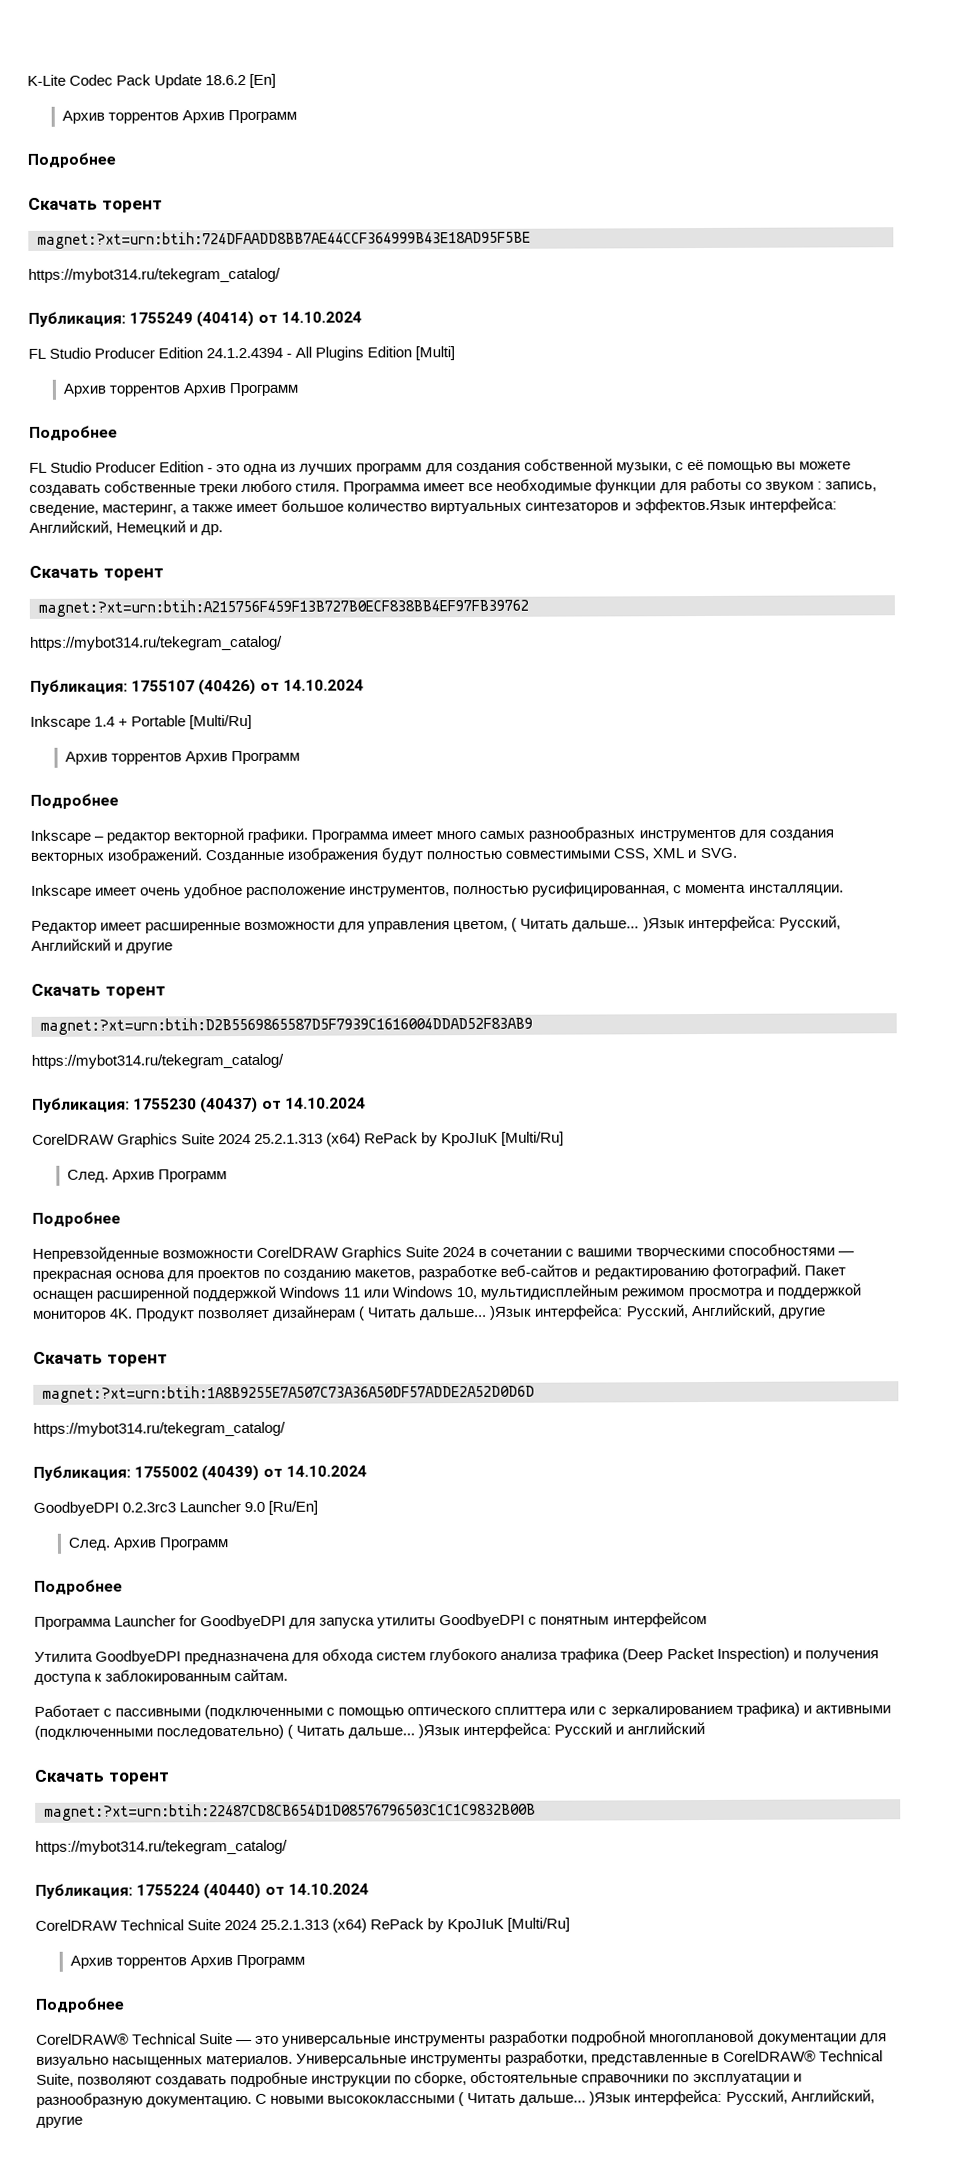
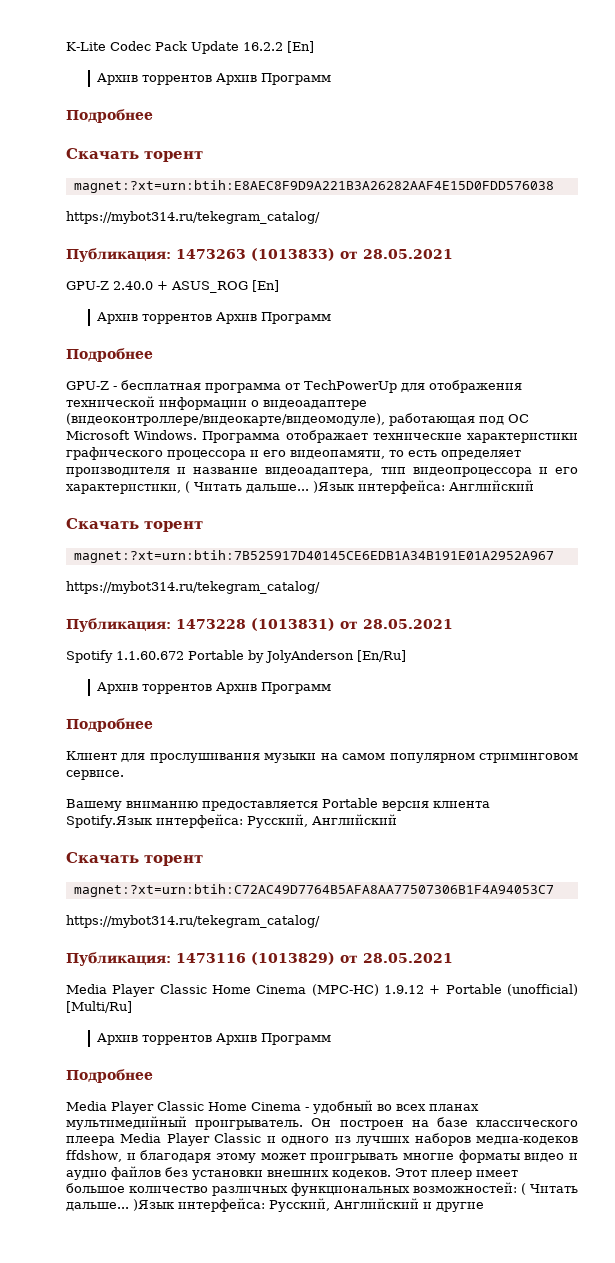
- K-Lite Codec Pack Update 18.6.2 [En]
+ K-Lite Codec Pack Update 16.2.2 [En]
- magnet:?xt=urn:btih:724DFAADD8BB7AE44CCF364999B43E18AD95F5BE
+ magnet:?xt=urn:btih:E8AEC8F9D9A221B3A26282AAF4E15D0FDD576038
  https://mybot314.ru/tekegram_catalog/
- Публикация: 1755249 (40414) от 14.10.2024
- FL Studio Producer Edition 24.1.2.4394 - All Plugins Edition [Multi]
+ Публикация: 1473263 (1013833) от 28.05.2021
+ GPU-Z 2.40.0 + ASUS_ROG [En]
  Архив торрентов Архив Программ
  Подробнее
- FL Studio Producer Edition - это одна из лучших программ для создания собственной музыки, с её помощью вы можете создавать собственные треки любого стиля. Программа имеет все необходимые функции для работы со звуком : запись, сведение, мастеринг, а также имеет большое количество виртуальных синтезаторов и эффектов.Язык интерфейса: Английский, Немецкий и др.
+ GPU-Z - бесплатная программа от TechPowerUp для отображения технической информации о видеоадаптере (видеоконтроллере/видеокарте/видеомодуле), работающая под ОС Microsoft Windows. Программа отображает технические характеристики графического процессора и его видеопамяти, то есть определяет производителя и название видеоадаптера, тип видеопроцессора и его характеристики, ( Читать дальше... )Язык интерфейса: Английский
  Скачать торент
- magnet:?xt=urn:btih:A215756F459F13B727B0ECF838BB4EF97FB39762
+ magnet:?xt=urn:btih:7B525917D40145CE6EDB1A34B191E01A2952A967
  https://mybot314.ru/tekegram_catalog/
- Публикация: 1755107 (40426) от 14.10.2024
- Inkscape 1.4 + Portable [Multi/Ru]
+ Публикация: 1473228 (1013831) от 28.05.2021
+ Spotify 1.1.60.672 Portable by JolyAnderson [En/Ru]
  Архив торрентов Архив Программ
  Подробнее
- Inkscape – редактор векторной графики. Программа имеет много самых разнообразных инструментов для создания векторных изображений. Созданные изображения будут полностью совместимыми CSS, XML и SVG.
- Inkscape имеет очень удобное расположение инструментов, полностью русифицированная, с момента инсталляции.
- Редактор имеет расширенные возможности для управления цветом, ( Читать дальше... )Язык интерфейса: Русский, Английский и другие
+ Клиент для прослушивания музыки на самом популярном стриминговом сервисе.
+ Вашему вниманию предоставляется Portable версия клиента Spotify.Язык интерфейса: Русский, Английский
  Скачать торент
- magnet:?xt=urn:btih:D2B5569865587D5F7939C1616004DDAD52F83AB9
+ magnet:?xt=urn:btih:C72AC49D7764B5AFA8AA77507306B1F4A94053C7
  https://mybot314.ru/tekegram_catalog/
- Публикация: 1755230 (40437) от 14.10.2024
- CorelDRAW Graphics Suite 2024 25.2.1.313 (x64) RePack by KpoJIuK [Multi/Ru]
- След. Архив Программ
- Подробнее
- Непревзойденные возможности CorelDRAW Graphics Suite 2024 в сочетании с вашими творческими способностями — прекрасная основа для проектов по созданию макетов, разработке веб-сайтов и редактированию фотографий. Пакет оснащен расширенной поддержкой Windows 11 или Windows 10, мультидисплейным режимом просмотра и поддержкой мониторов 4K. Продукт позволяет дизайнерам ( Читать дальше... )Язык интерфейса: Русский, Английский, другие
- Скачать торент
- magnet:?xt=urn:btih:1A8B9255E7A507C73A36A50DF57ADDE2A52D0D6D
- https://mybot314.ru/tekegram_catalog/
- Публикация: 1755002 (40439) от 14.10.2024
- GoodbyeDPI 0.2.3rc3 Launcher 9.0 [Ru/En]
- След. Архив Программ
- Подробнее
- Программа Launcher for GoodbyeDPI для запуска утилиты GoodbyeDPI с понятным интерфейсом
- Утилита GoodbyeDPI предназначена для обхода систем глубокого анализа трафика (Deep Packet Inspection) и получения доступа к заблокированным сайтам.
- Работает с пассивными (подключенными с помощью оптического сплиттера или с зеркалированием трафика) и активными (подключенными последовательно) ( Читать дальше... )Язык интерфейса: Русский и английский
- Скачать торент
- magnet:?xt=urn:btih:22487CD8CB654D1D08576796503C1C1C9832B00B
- https://mybot314.ru/tekegram_catalog/
- Публикация: 1755224 (40440) от 14.10.2024
- CorelDRAW Technical Suite 2024 25.2.1.313 (x64) RePack by KpoJIuK [Multi/Ru]
+ Публикация: 1473116 (1013829) от 28.05.2021
+ Media Player Classic Home Cinema (MPC-HC) 1.9.12 + Portable (unofficial) [Multi/Ru]
  Архив торрентов Архив Программ
  Подробнее
- CorelDRAW® Technical Suite — это универсальные инструменты разработки подробной многоплановой документации для визуально насыщенных материалов. Универсальные инструменты разработки, представленные в CorelDRAW® Technical Suite, позволяют создавать подробные инструкции по сборке, обстоятельные справочники по эксплуатации и разнообразную документацию. С новыми высококлассными ( Читать дальше... )Язык интерфейса: Русский, Английский, другие
+ Media Player Classic Home Cinema - удобный во всех планах мультимедийный проигрыватель. Он построен на базе классического плеера Media Player Classic и одного из лучших наборов медиа-кодеков ffdshow, и благодаря этому может проигрывать многие форматы видео и аудио файлов без установки внешних кодеков. Этот плеер имеет большое количество различных функциональных возможностей: ( Читать дальше... )Язык интерфейса: Русский, Английский и другие

